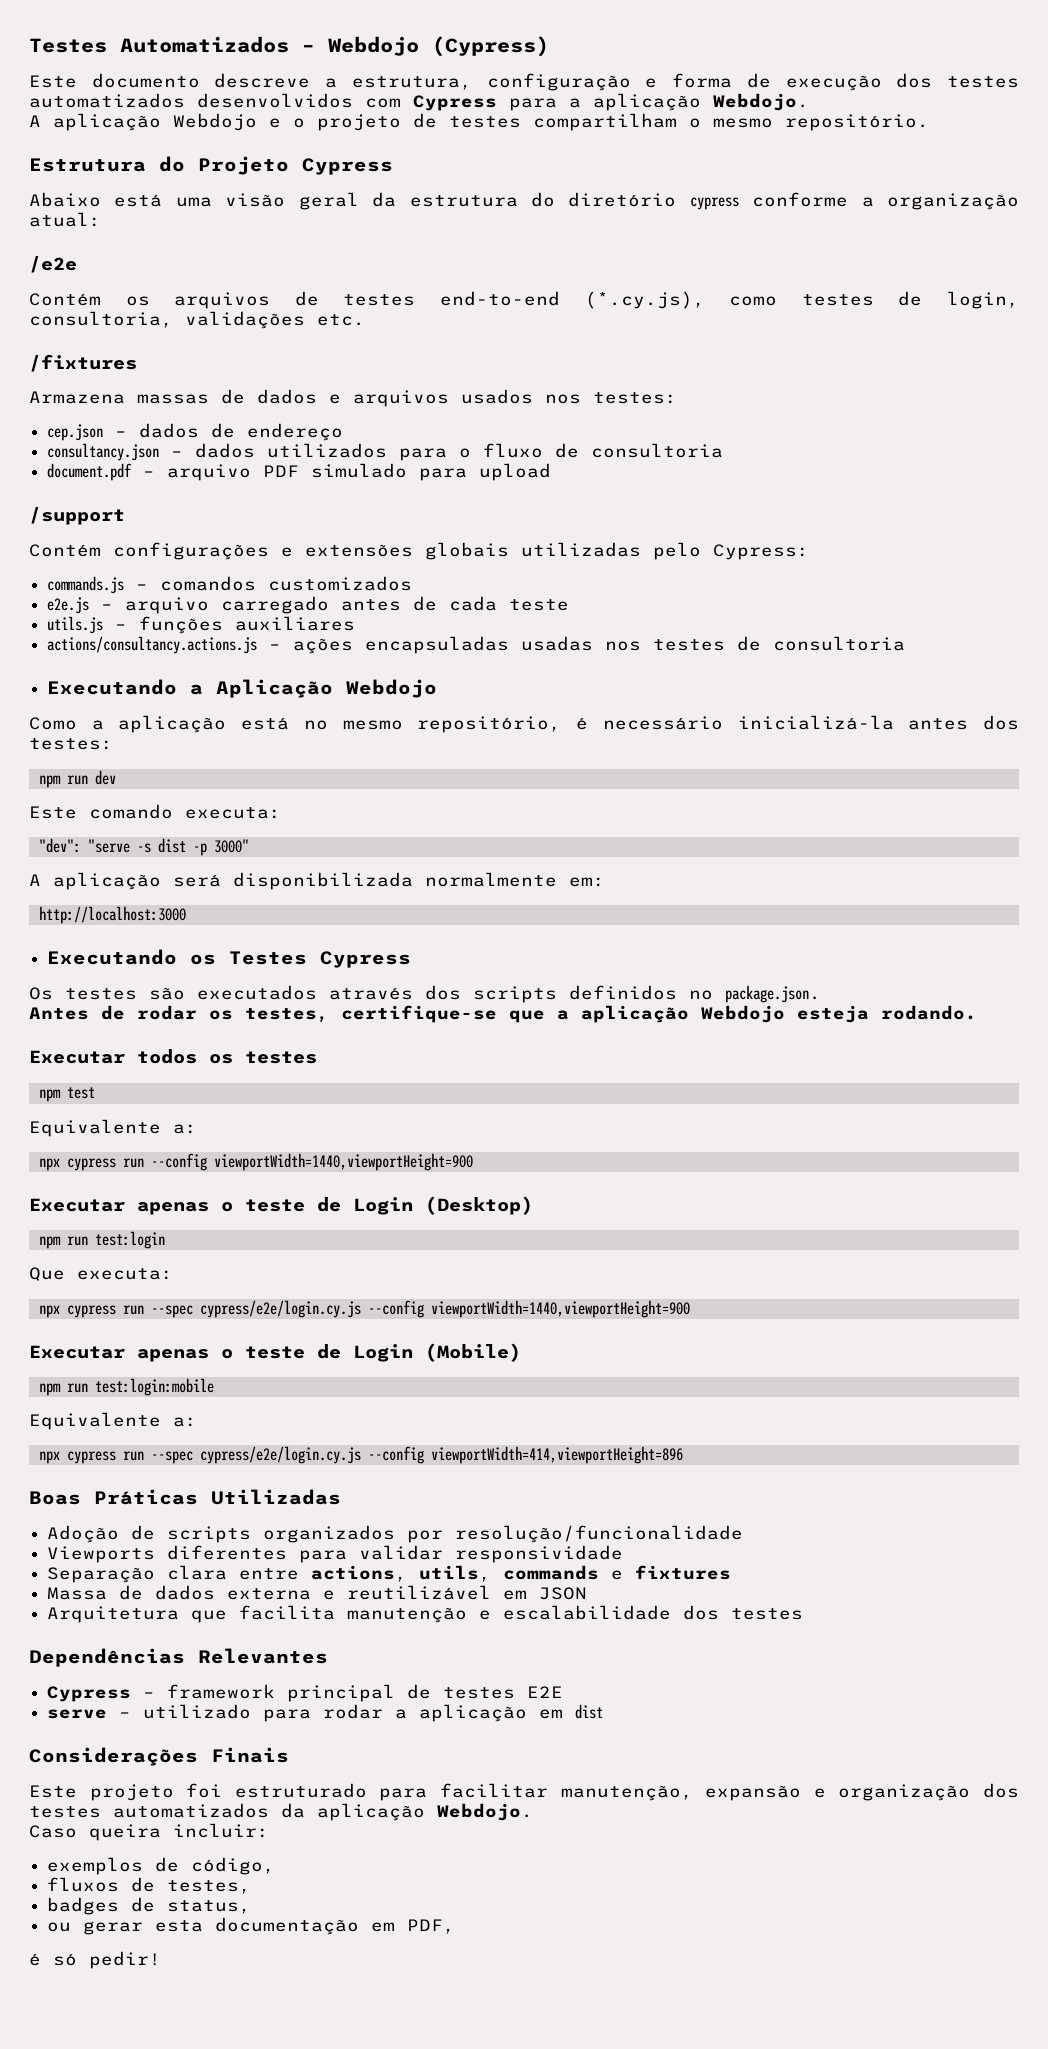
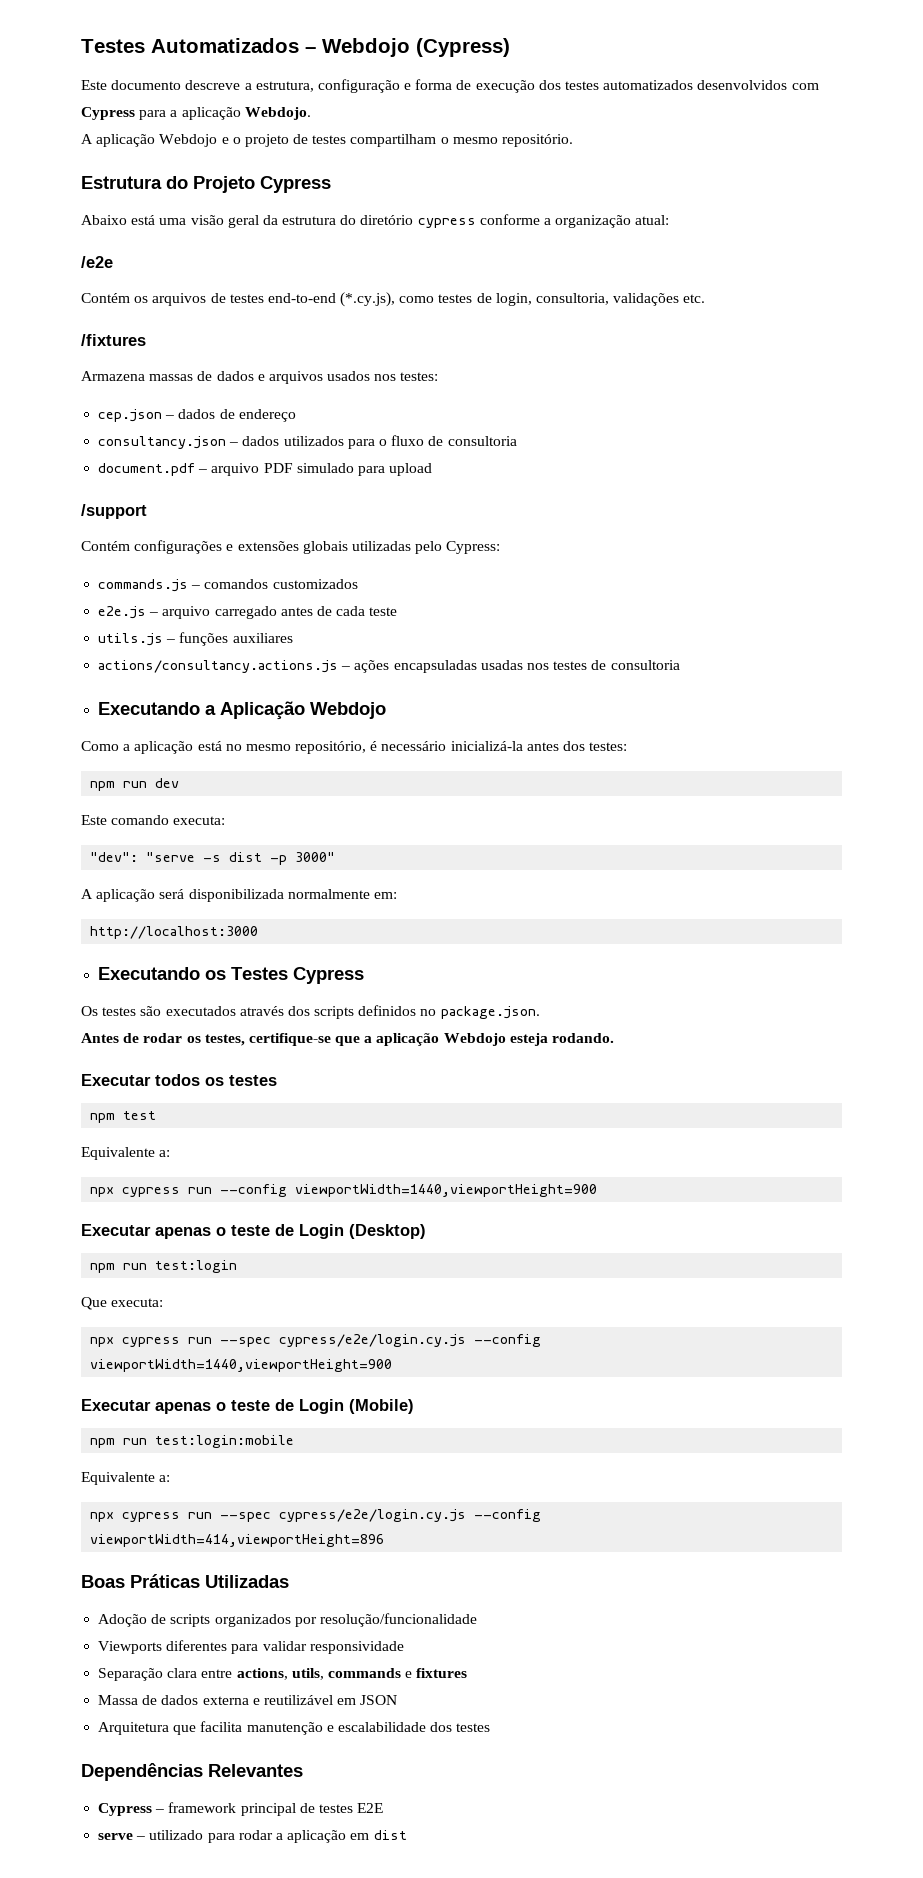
- Considerações Finais
- Este projeto foi estruturado para facilitar manutenção, expansão e organização dos testes automatizados da aplicação Webdojo.
- Caso queira incluir:
- exemplos de código,
- fluxos de testes,
- badges de status,
- ou gerar esta documentação em PDF,
- é só pedir!

